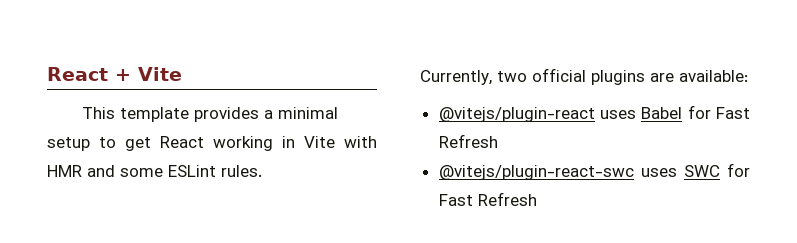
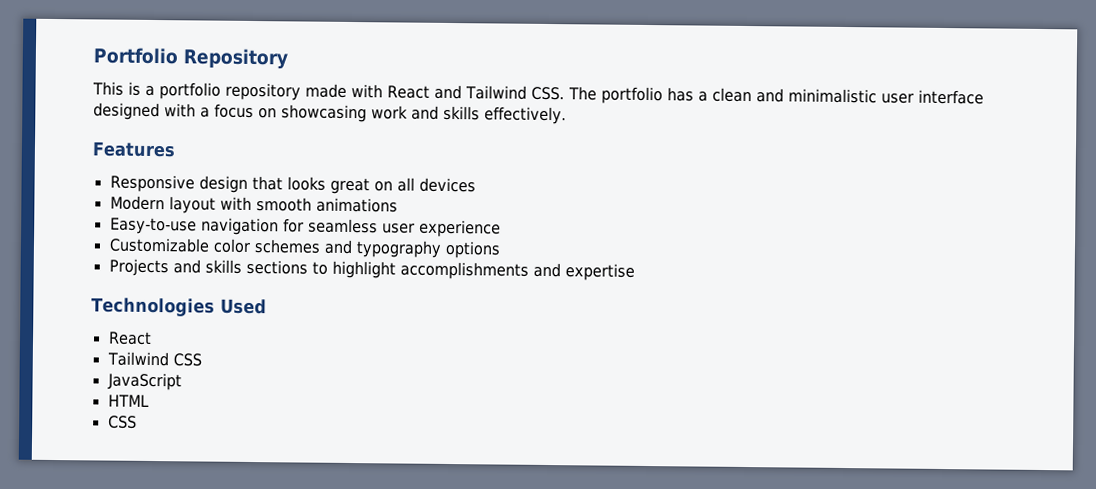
- React + Vite
- This template provides a minimal setup to get React working in Vite with HMR and some ESLint rules.
- Currently, two official plugins are available:
- @vitejs/plugin-react uses Babel for Fast Refresh
- @vitejs/plugin-react-swc uses SWC for Fast Refresh
+ Portfolio Repository
+ This is a portfolio repository made with React and Tailwind CSS. The portfolio has a clean and minimalistic user interface designed with a focus on showcasing work and skills effectively.
+ Features
+ Responsive design that looks great on all devices
+ Modern layout with smooth animations
+ Easy-to-use navigation for seamless user experience
+ Customizable color schemes and typography options
+ Projects and skills sections to highlight accomplishments and expertise
+ Technologies Used
+ React
+ Tailwind CSS
+ JavaScript
+ HTML
+ CSS

